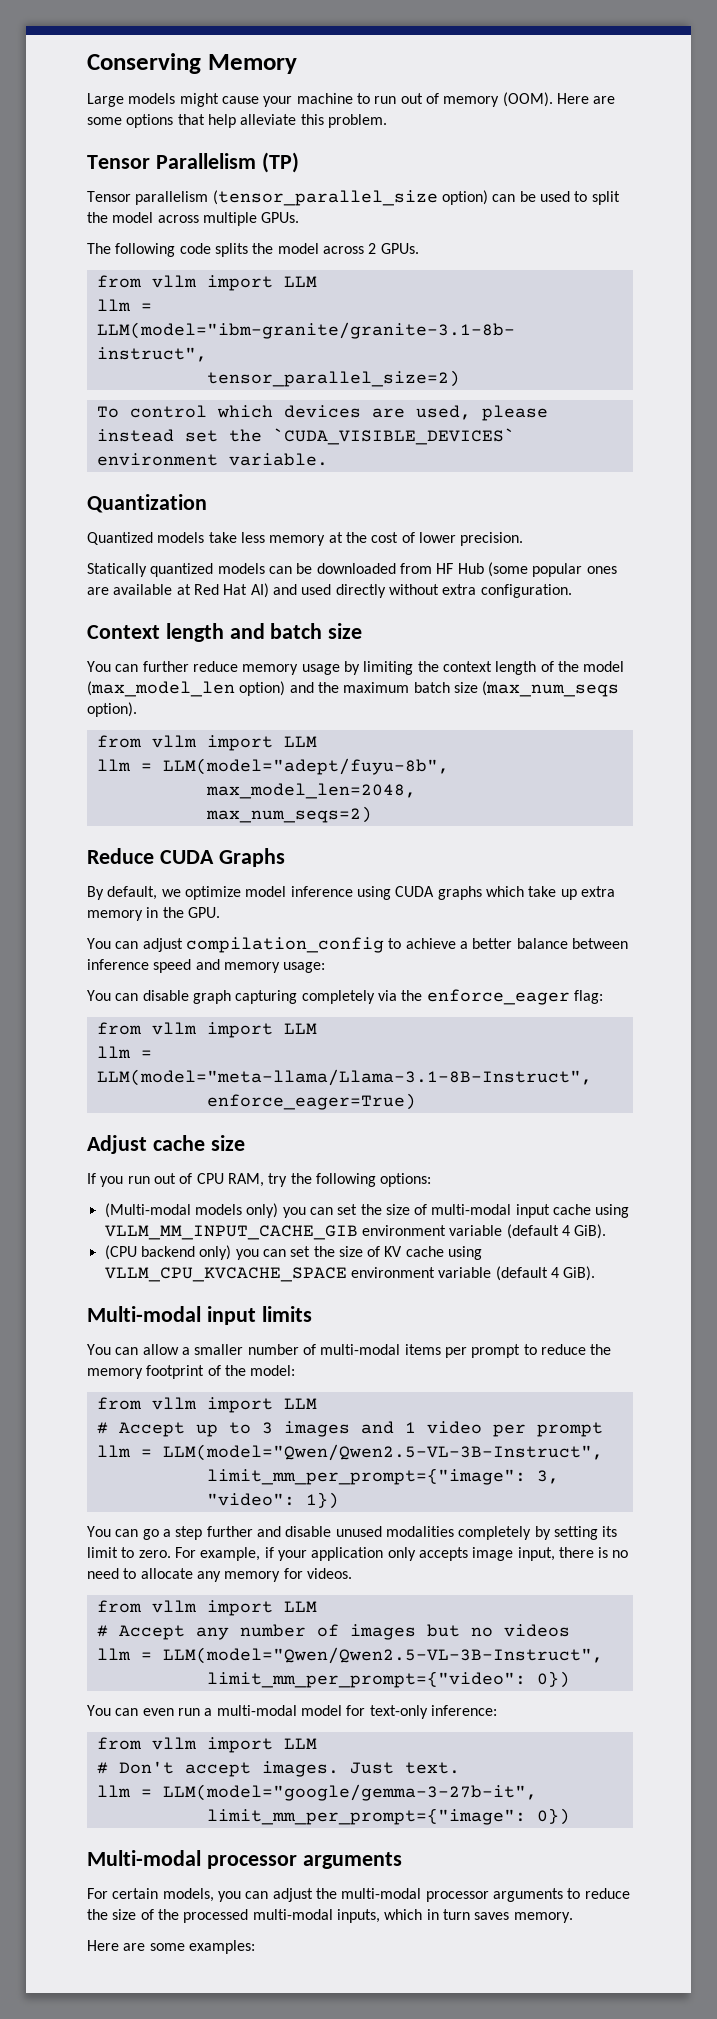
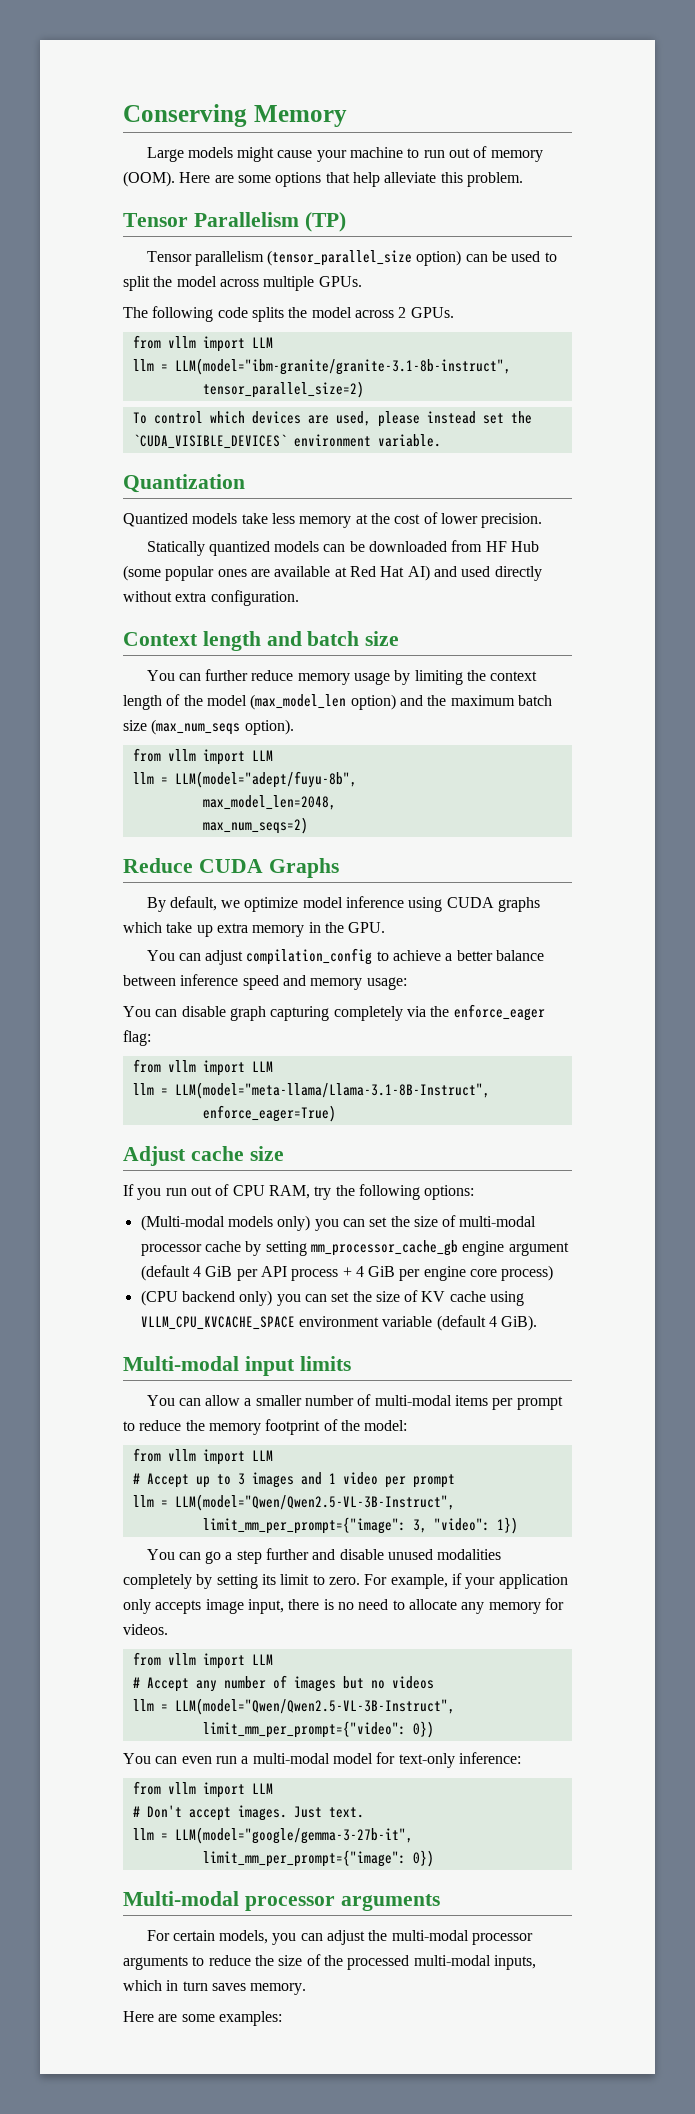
- (Multi-modal models only) you can set the size of multi-modal input cache using VLLM_MM_INPUT_CACHE_GIB environment variable (default 4 GiB).
+ (Multi-modal models only) you can set the size of multi-modal processor cache by setting mm_processor_cache_gb engine argument (default 4 GiB per API process + 4 GiB per engine core process)

